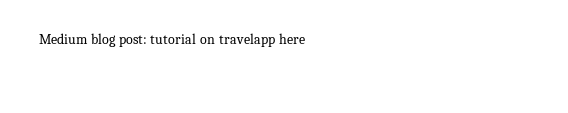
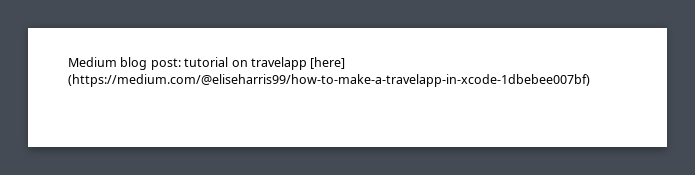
- Medium blog post: tutorial on travelapp here
+ Medium blog post: tutorial on travelapp [here] (https://medium.com/@eliseharris99/how-to-make-a-travelapp-in-xcode-1dbebee007bf)

